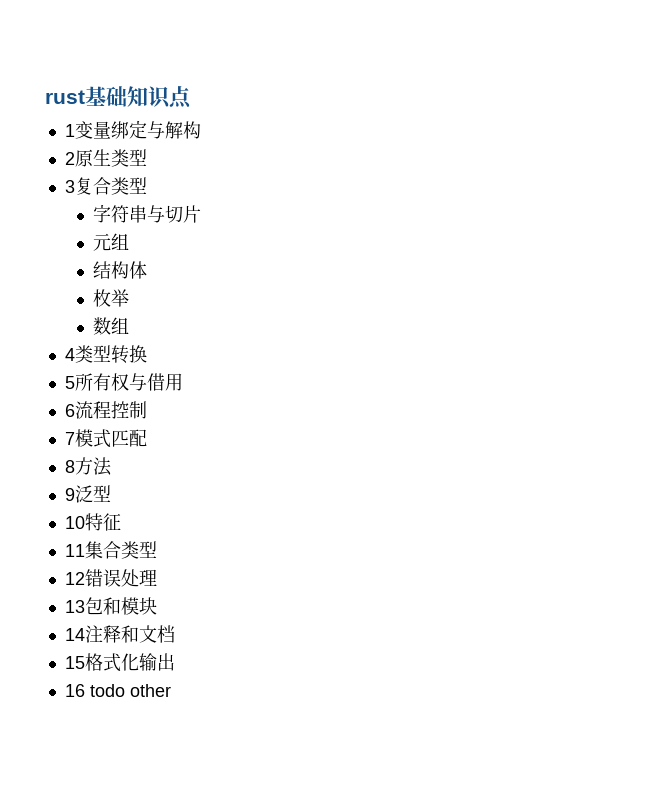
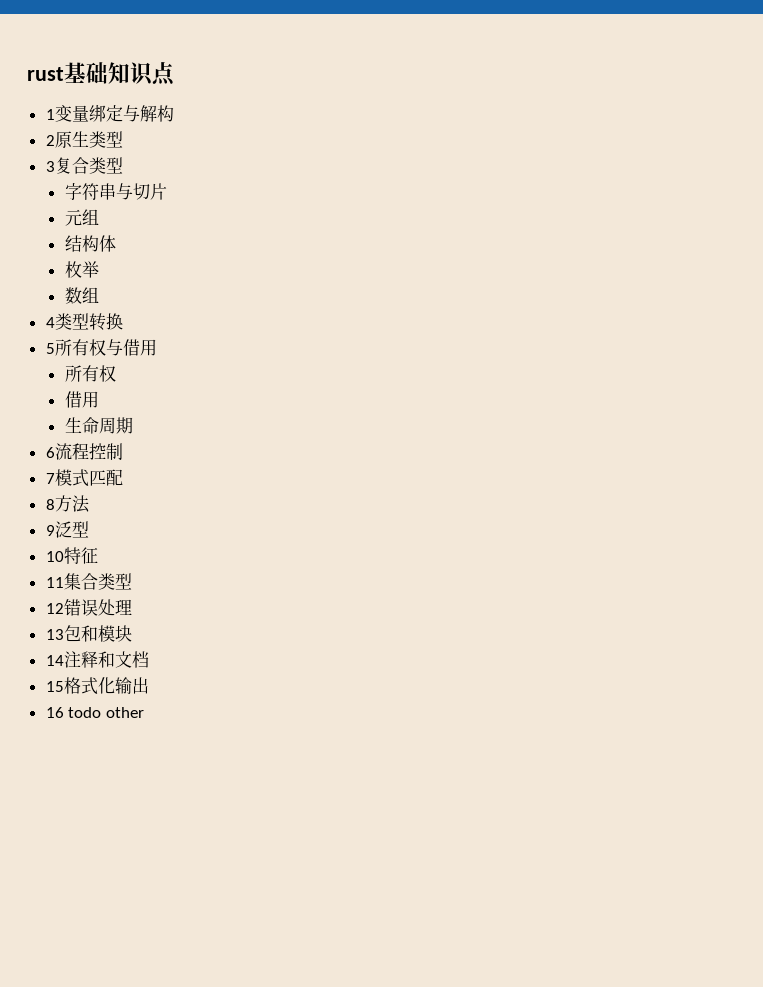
  5所有权与借用
+ 所有权
+ 借用
+ 生命周期

